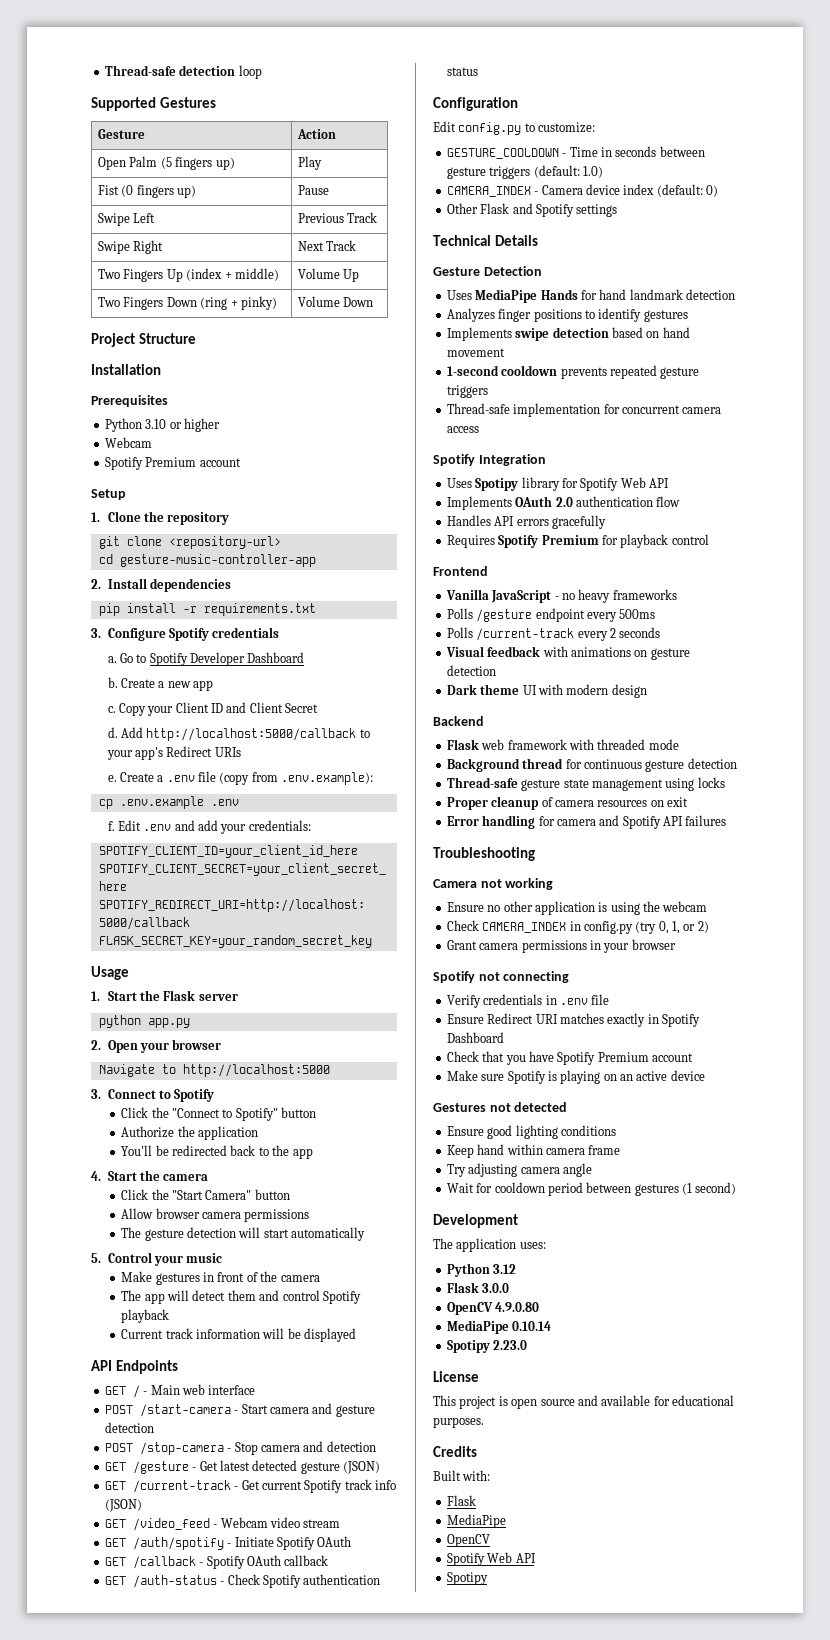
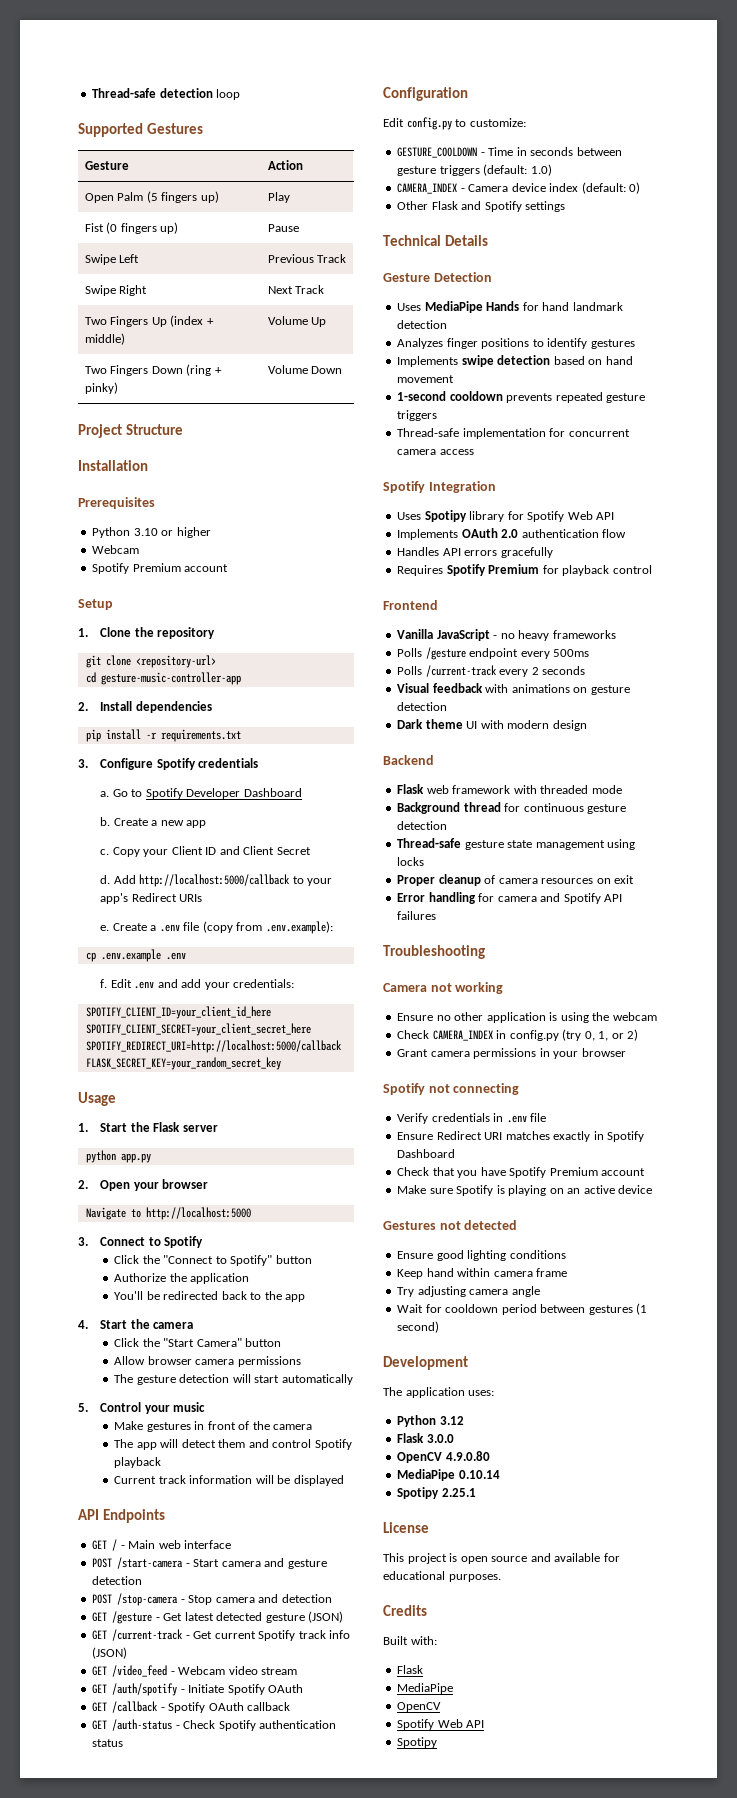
- Spotipy 2.23.0
+ Spotipy 2.25.1

